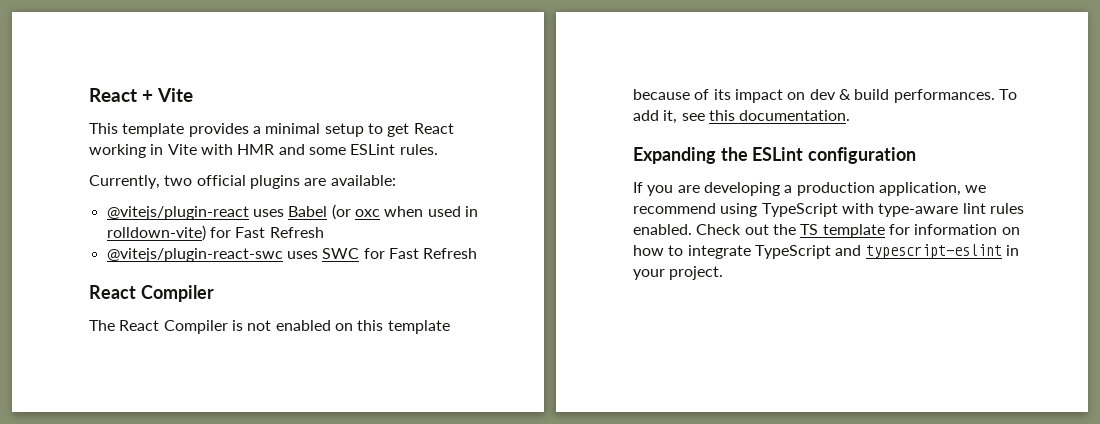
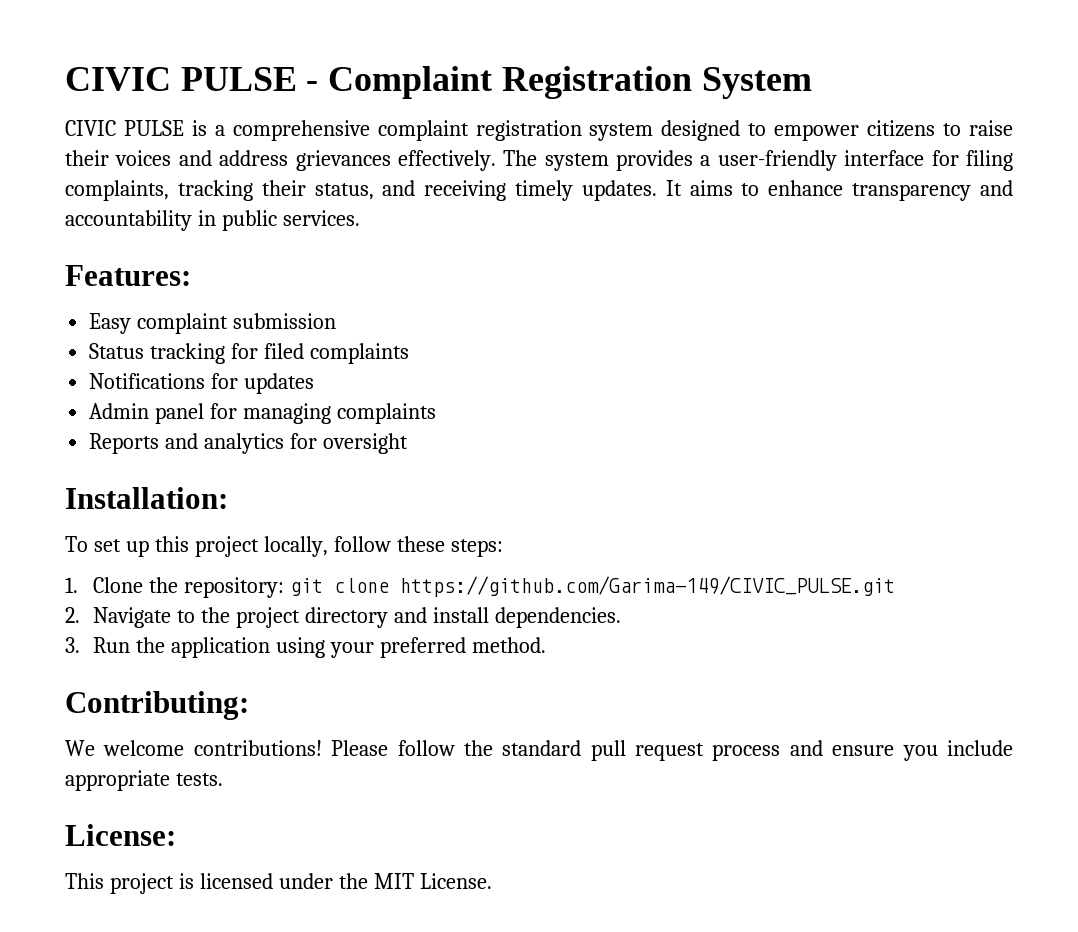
- React + Vite
- This template provides a minimal setup to get React working in Vite with HMR and some ESLint rules.
- Currently, two official plugins are available:
- @vitejs/plugin-react uses Babel (or oxc when used in rolldown-vite) for Fast Refresh
- @vitejs/plugin-react-swc uses SWC for Fast Refresh
- React Compiler
- The React Compiler is not enabled on this template because of its impact on dev & build performances. To add it, see this documentation.
- Expanding the ESLint configuration
- If you are developing a production application, we recommend using TypeScript with type-aware lint rules enabled. Check out the TS template for information on how to integrate TypeScript and typescript-eslint in your project.
+ CIVIC PULSE - Complaint Registration System
+ CIVIC PULSE is a comprehensive complaint registration system designed to empower citizens to raise their voices and address grievances effectively. The system provides a user-friendly interface for filing complaints, tracking their status, and receiving timely updates. It aims to enhance transparency and accountability in public services.
+ Features:
+ Easy complaint submission
+ Status tracking for filed complaints
+ Notifications for updates
+ Admin panel for managing complaints
+ Reports and analytics for oversight
+ Installation:
+ To set up this project locally, follow these steps:
+ 1. Clone the repository: git clone https://github.com/Garima-149/CIVIC_PULSE.git
+ 2. Navigate to the project directory and install dependencies.
+ 3. Run the application using your preferred method.
+ Contributing:
+ We welcome contributions! Please follow the standard pull request process and ensure you include appropriate tests.
+ License:
+ This project is licensed under the MIT License.

